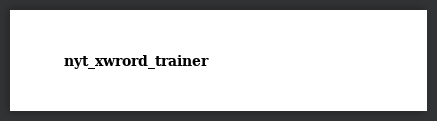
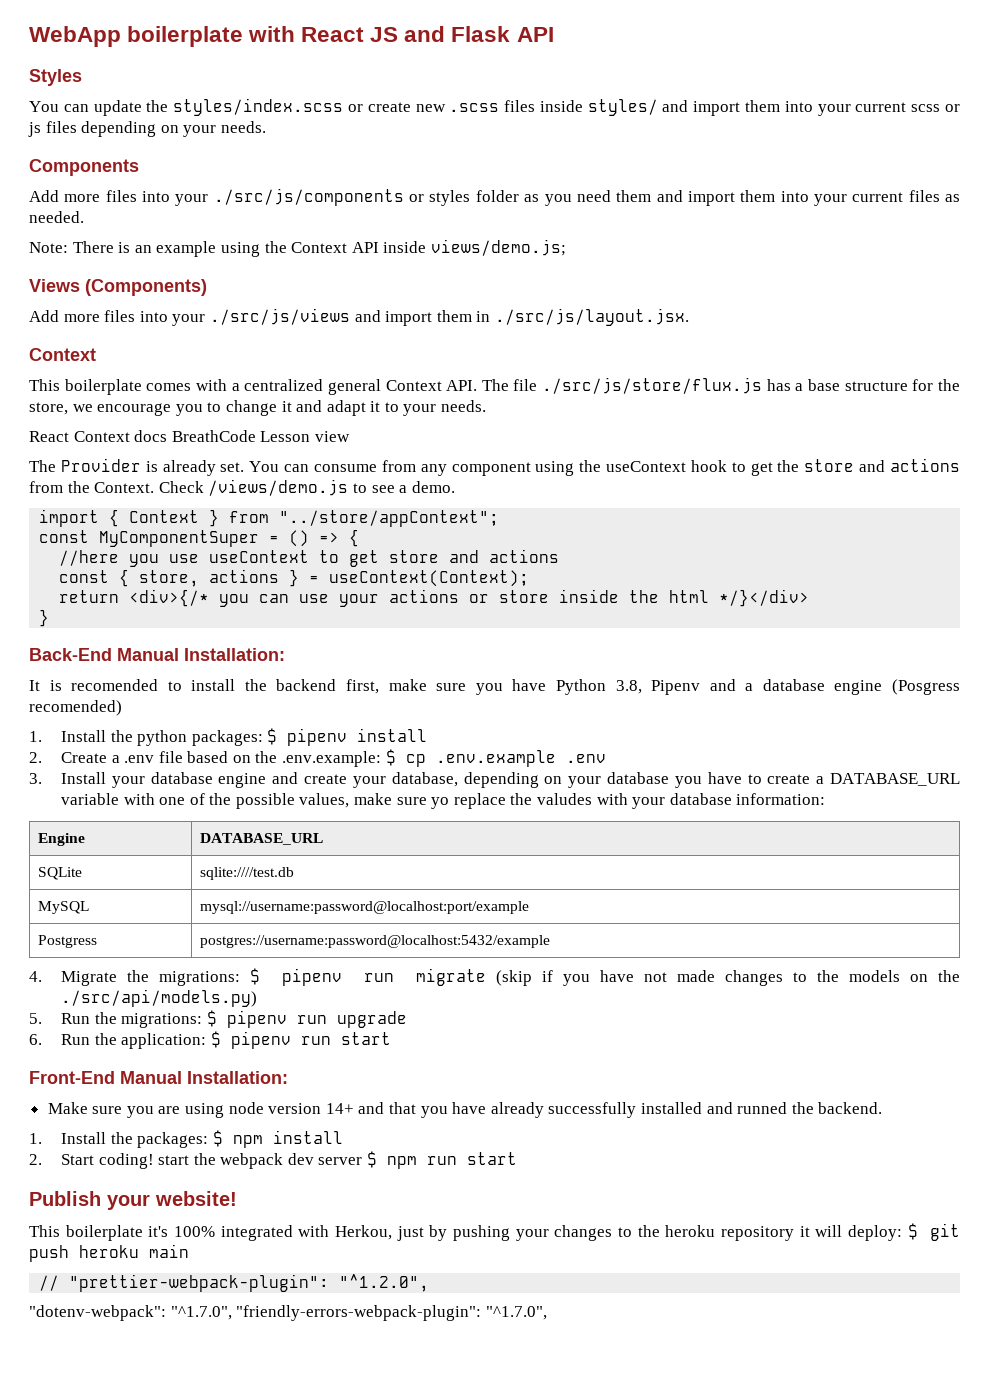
- nyt_xwrord_trainer
+ WebApp boilerplate with React JS and Flask API
+ Styles
+ You can update the styles/index.scss or create new .scss files inside styles/ and import them into your current scss or js files depending on your needs.
+ Components
+ Add more files into your ./src/js/components or styles folder as you need them and import them into your current files as needed.
+ Note: There is an example using the Context API inside views/demo.js;
+ Views (Components)
+ Add more files into your ./src/js/views and import them in ./src/js/layout.jsx.
+ Context
+ This boilerplate comes with a centralized general Context API. The file ./src/js/store/flux.js has a base structure for the store, we encourage you to change it and adapt it to your needs.
+ React Context docs BreathCode Lesson view
+ The Provider is already set. You can consume from any component using the useContext hook to get the store and actions from the Context. Check /views/demo.js to see a demo.
+ import { Context } from "../store/appContext";
+ const MyComponentSuper = () => {
+ //here you use useContext to get store and actions
+ const { store, actions } = useContext(Context);
+ return <div>{/* you can use your actions or store inside the html */}</div>
+ }
+ Back-End Manual Installation:
+ It is recomended to install the backend first, make sure you have Python 3.8, Pipenv and a database engine (Posgress recomended)
+ 1. Install the python packages: $ pipenv install
+ 2. Create a .env file based on the .env.example: $ cp .env.example .env
+ 3. Install your database engine and create your database, depending on your database you have to create a DATABASE_URL variable with one of the possible values, make sure yo replace the valudes with your database information:
+ Engine | DATABASE_URL
+ SQLite | sqlite:////test.db
+ MySQL | mysql://username:password@localhost:port/example
+ Postgress | postgres://username:password@localhost:5432/example
+ 4. Migrate the migrations: $ pipenv run migrate (skip if you have not made changes to the models on the ./src/api/models.py)
+ 5. Run the migrations: $ pipenv run upgrade
+ 6. Run the application: $ pipenv run start
+ Front-End Manual Installation:
+ Make sure you are using node version 14+ and that you have already successfully installed and runned the backend.
+ 1. Install the packages: $ npm install
+ 2. Start coding! start the webpack dev server $ npm run start
+ Publish your website!
+ This boilerplate it's 100% integrated with Herkou, just by pushing your changes to the heroku repository it will deploy: $ git push heroku main
+ // "prettier-webpack-plugin": "^1.2.0",
+ "dotenv-webpack": "^1.7.0", "friendly-errors-webpack-plugin": "^1.7.0",

